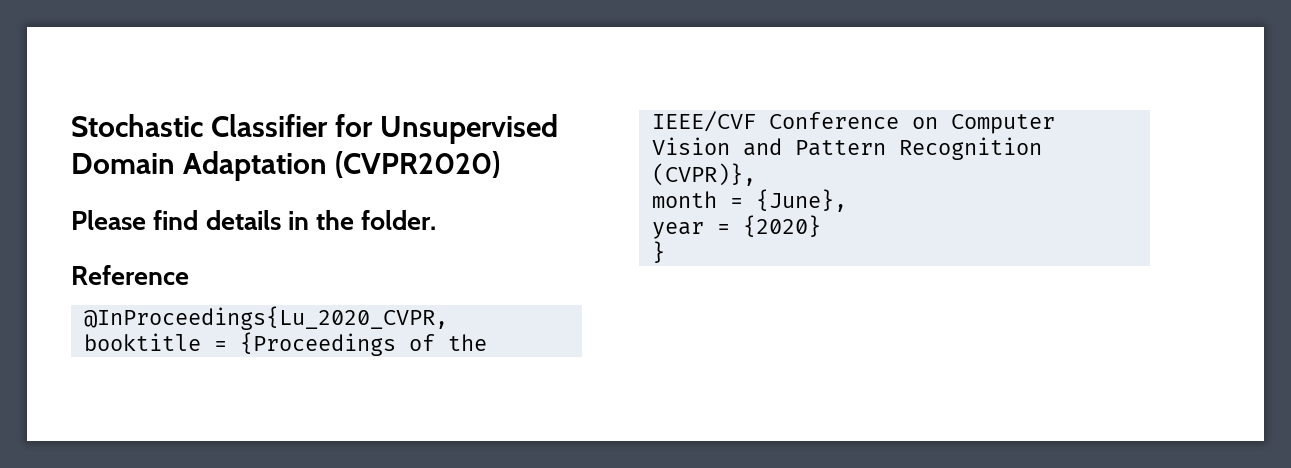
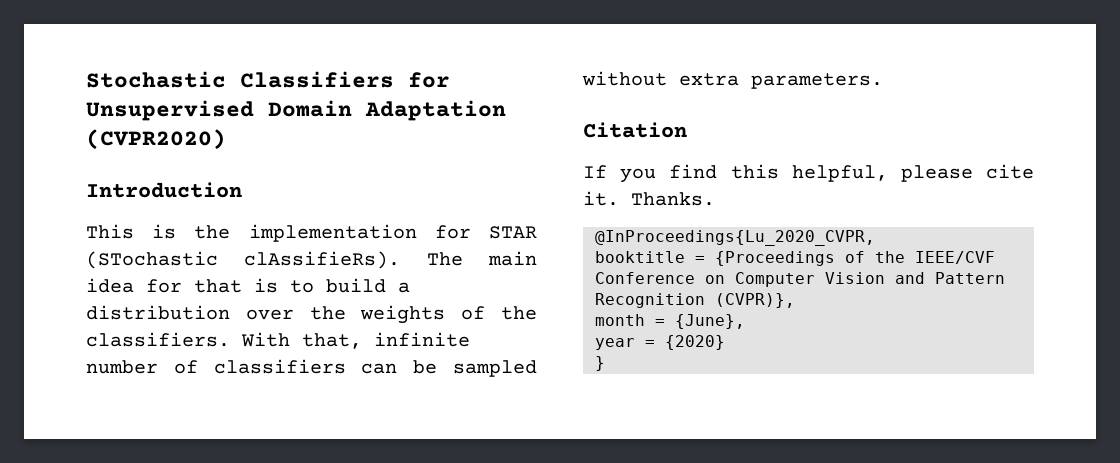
- Stochastic Classifier for Unsupervised Domain Adaptation (CVPR2020)
+ Stochastic Classifiers for Unsupervised Domain Adaptation (CVPR2020)
- Please find details in the folder.
- Reference
+ Introduction
+ This is the implementation for STAR (STochastic clAssifieRs). The main idea for that is to build a distribution over the weights of the classifiers. With that, infinite number of classifiers can be sampled without extra parameters.
+ Citation
+ If you find this helpful, please cite it. Thanks.

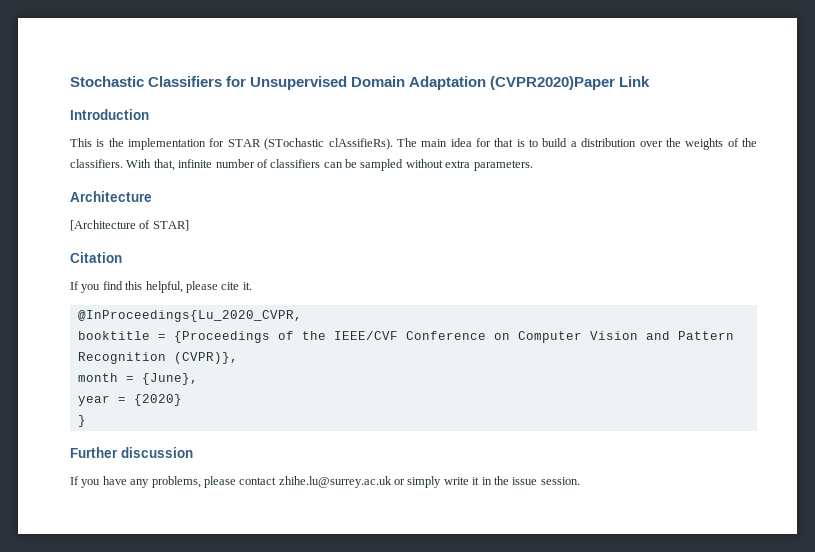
- Stochastic Classifiers for Unsupervised Domain Adaptation (CVPR2020)
+ Stochastic Classifiers for Unsupervised Domain Adaptation (CVPR2020)Paper Link
+ Architecture
+ [Architecture of STAR]
- Thanks.
+ Further discussion
+ If you have any problems, please contact zhihe.lu@surrey.ac.uk or simply write it in the issue session.

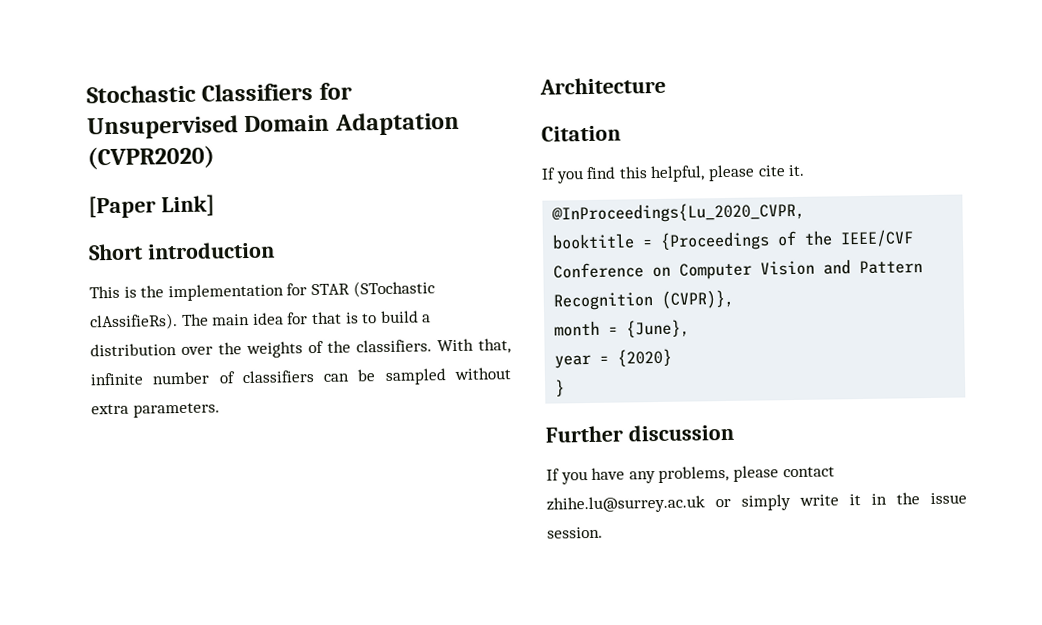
- Stochastic Classifiers for Unsupervised Domain Adaptation (CVPR2020)Paper Link
- Introduction
+ Stochastic Classifiers for Unsupervised Domain Adaptation (CVPR2020)
+ [Paper Link]
+ Short introduction
- [Architecture of STAR]

